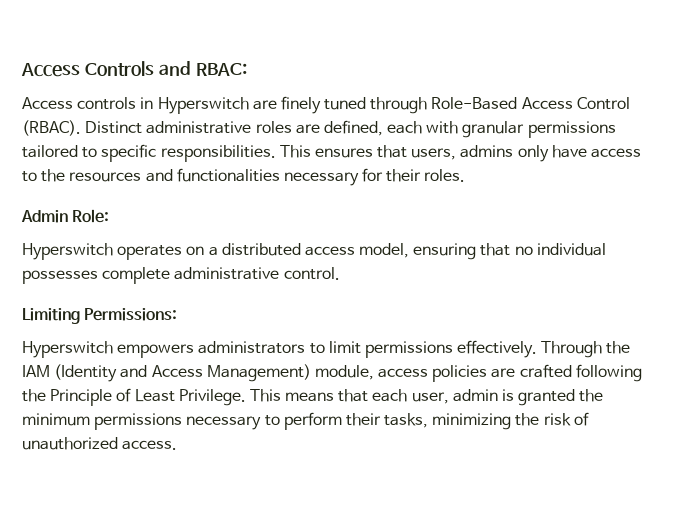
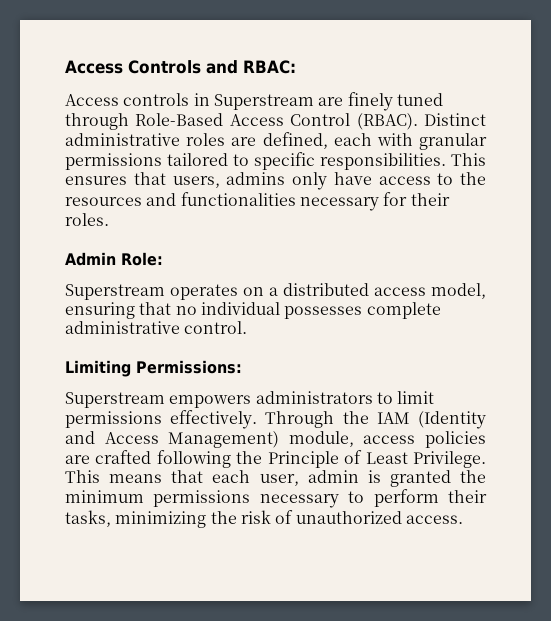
- Access controls in Hyperswitch are finely tuned through Role-Based Access Control (RBAC).
+ Access controls in Superstream are finely tuned through Role-Based Access Control (RBAC).
- Hyperswitch operates on a distributed access model, ensuring that no individual possesses complete administrative control.
+ Superstream operates on a distributed access model, ensuring that no individual possesses complete administrative control.
- Hyperswitch empowers administrators to limit permissions effectively.
+ Superstream empowers administrators to limit permissions effectively.

